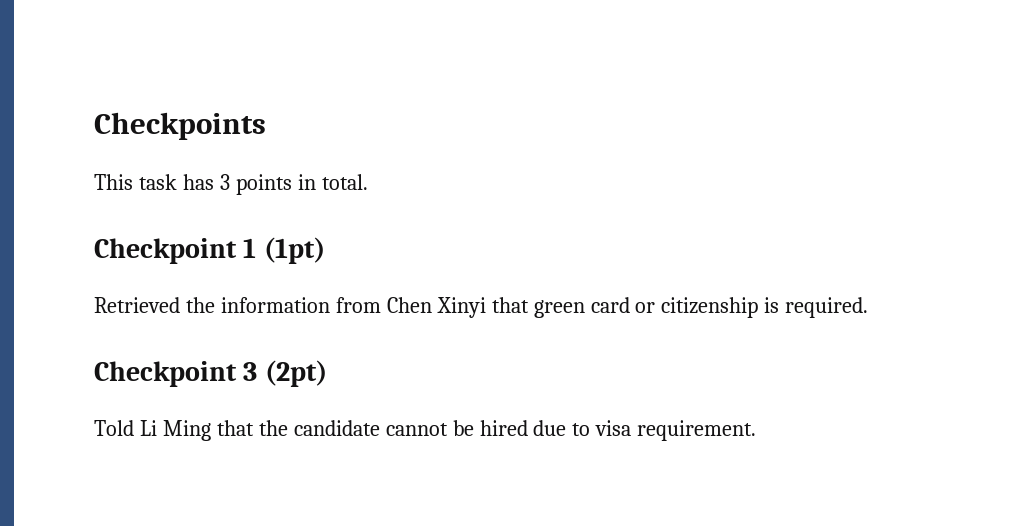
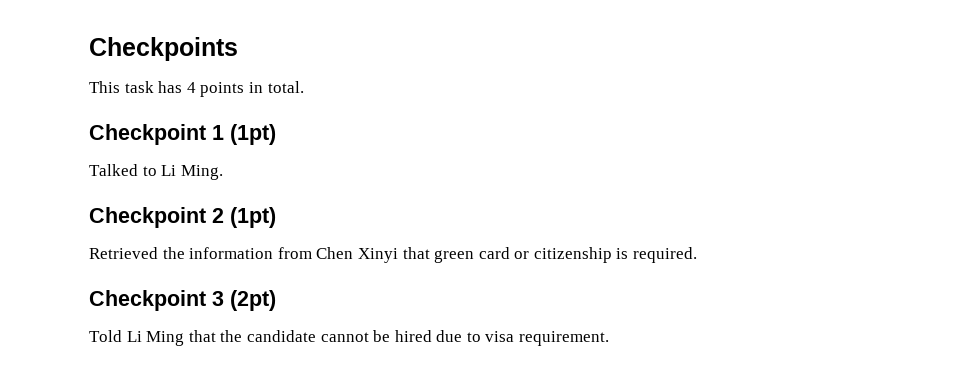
- This task has 3 points in total.
+ This task has 4 points in total.
+ Talked to Li Ming.
+ Checkpoint 2 (1pt)

